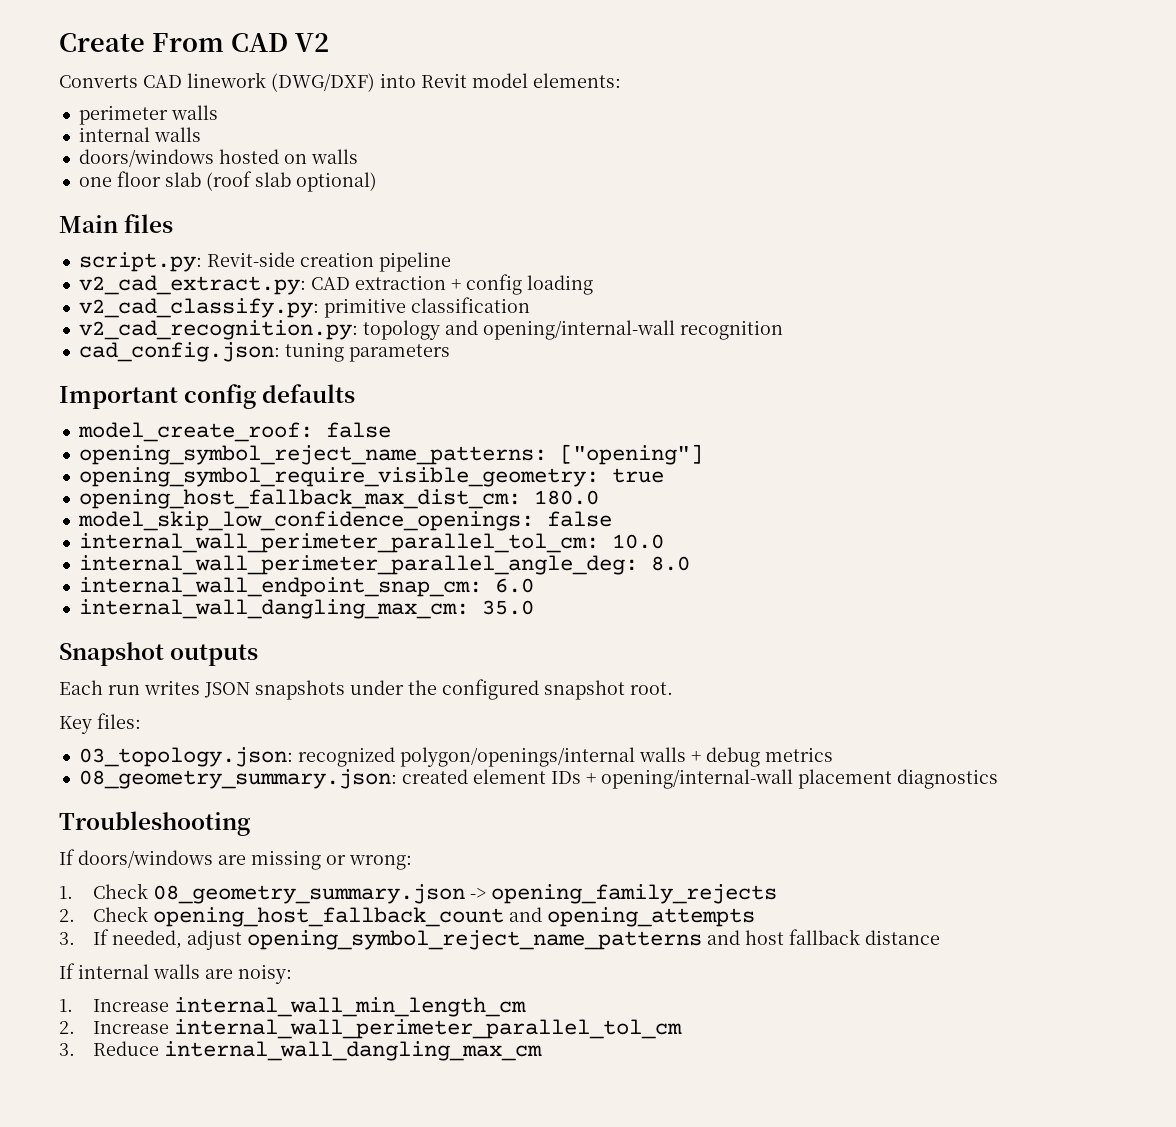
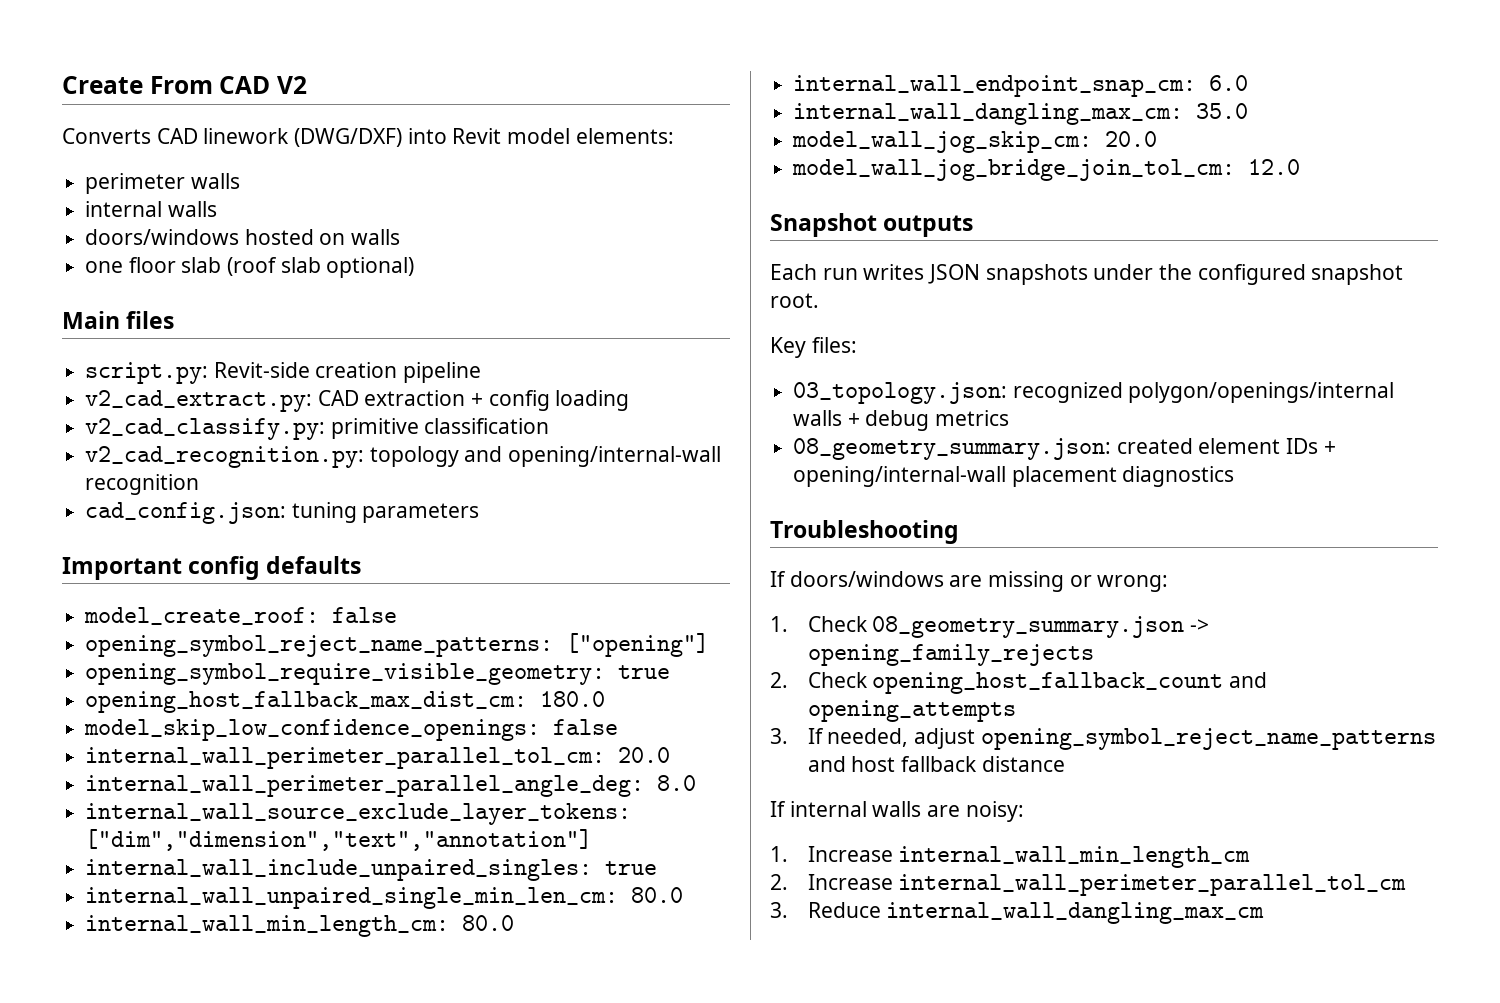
- internal_wall_perimeter_parallel_tol_cm: 10.0
+ internal_wall_perimeter_parallel_tol_cm: 20.0
+ internal_wall_source_exclude_layer_tokens: ["dim","dimension","text","annotation"]
+ internal_wall_include_unpaired_singles: true
+ internal_wall_unpaired_single_min_len_cm: 80.0
+ internal_wall_min_length_cm: 80.0
+ model_wall_jog_skip_cm: 20.0
+ model_wall_jog_bridge_join_tol_cm: 12.0

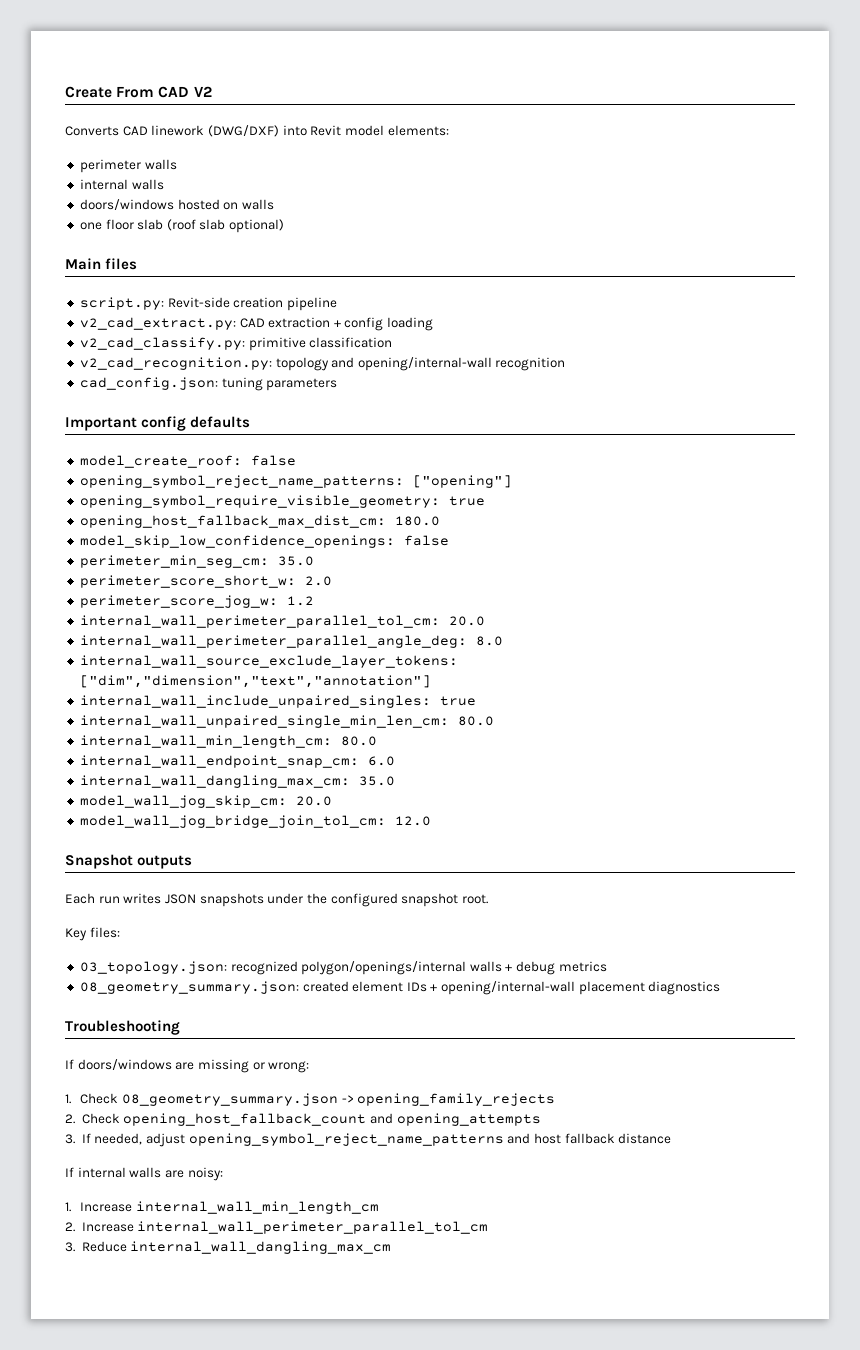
+ perimeter_min_seg_cm: 35.0
+ perimeter_score_short_w: 2.0
+ perimeter_score_jog_w: 1.2

